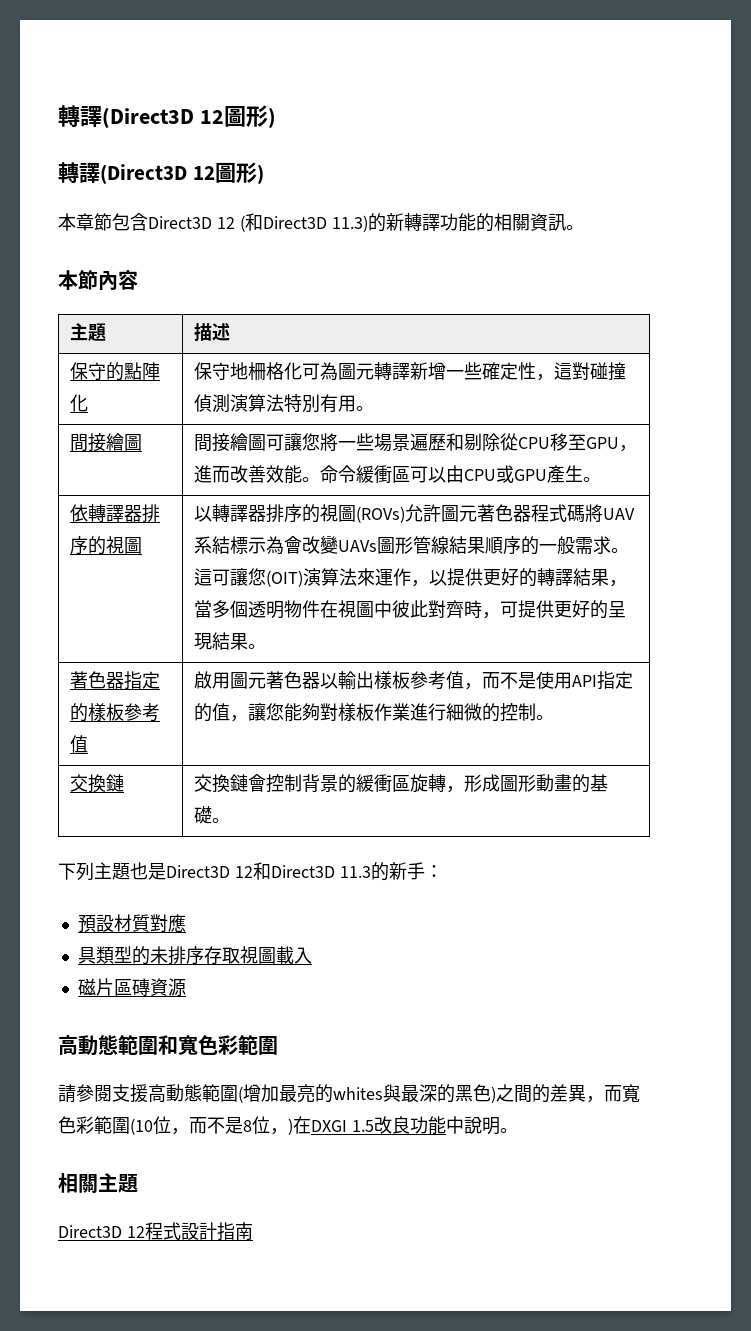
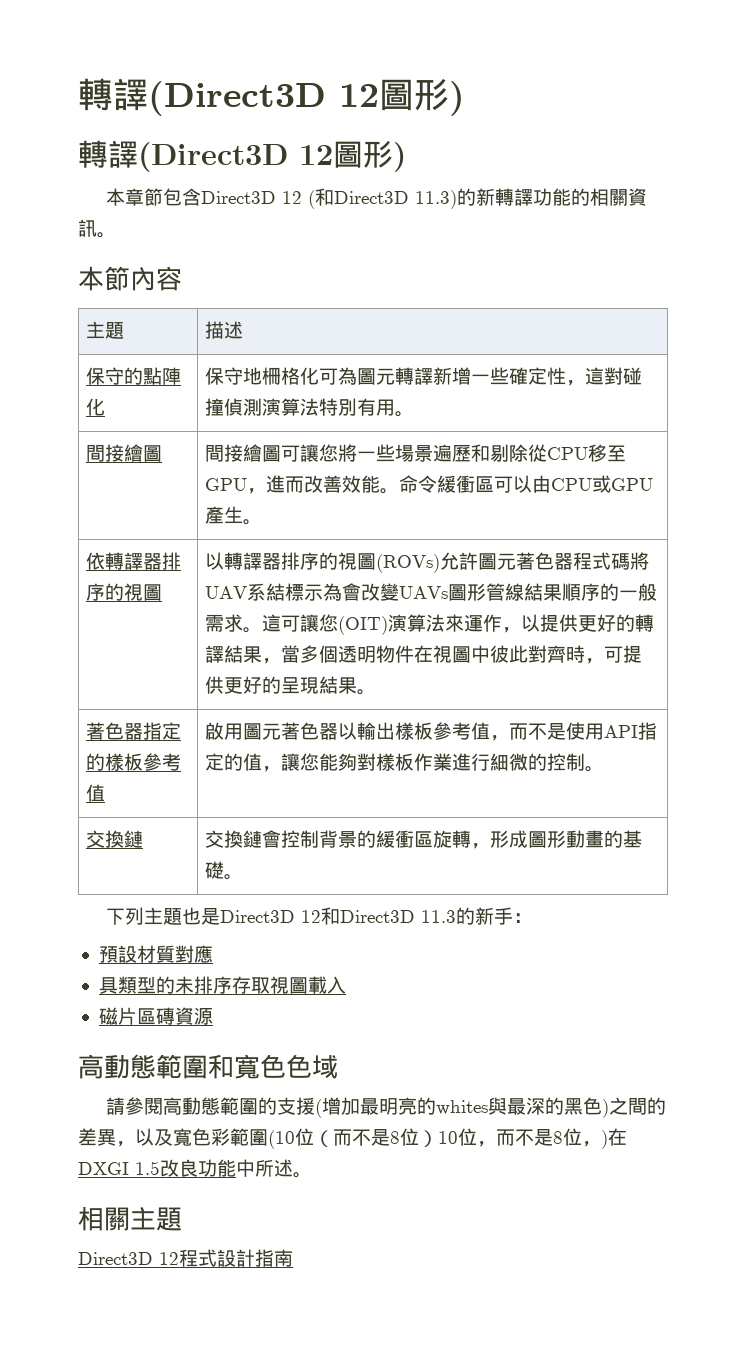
- 高動態範圍和寬色彩範圍
+ 高動態範圍和寬色色域
- 請參閱支援高動態範圍(增加最亮的whites與最深的黑色)之間的差異，而寬色彩範圍(10位，而不是8位，)在DXGI 1.5改良功能中說明。
+ 請參閱高動態範圍的支援(增加最明亮的whites與最深的黑色)之間的差異，以及寬色彩範圍(10位（而不是8位）10位，而不是8位，)在DXGI 1.5改良功能中所述。

